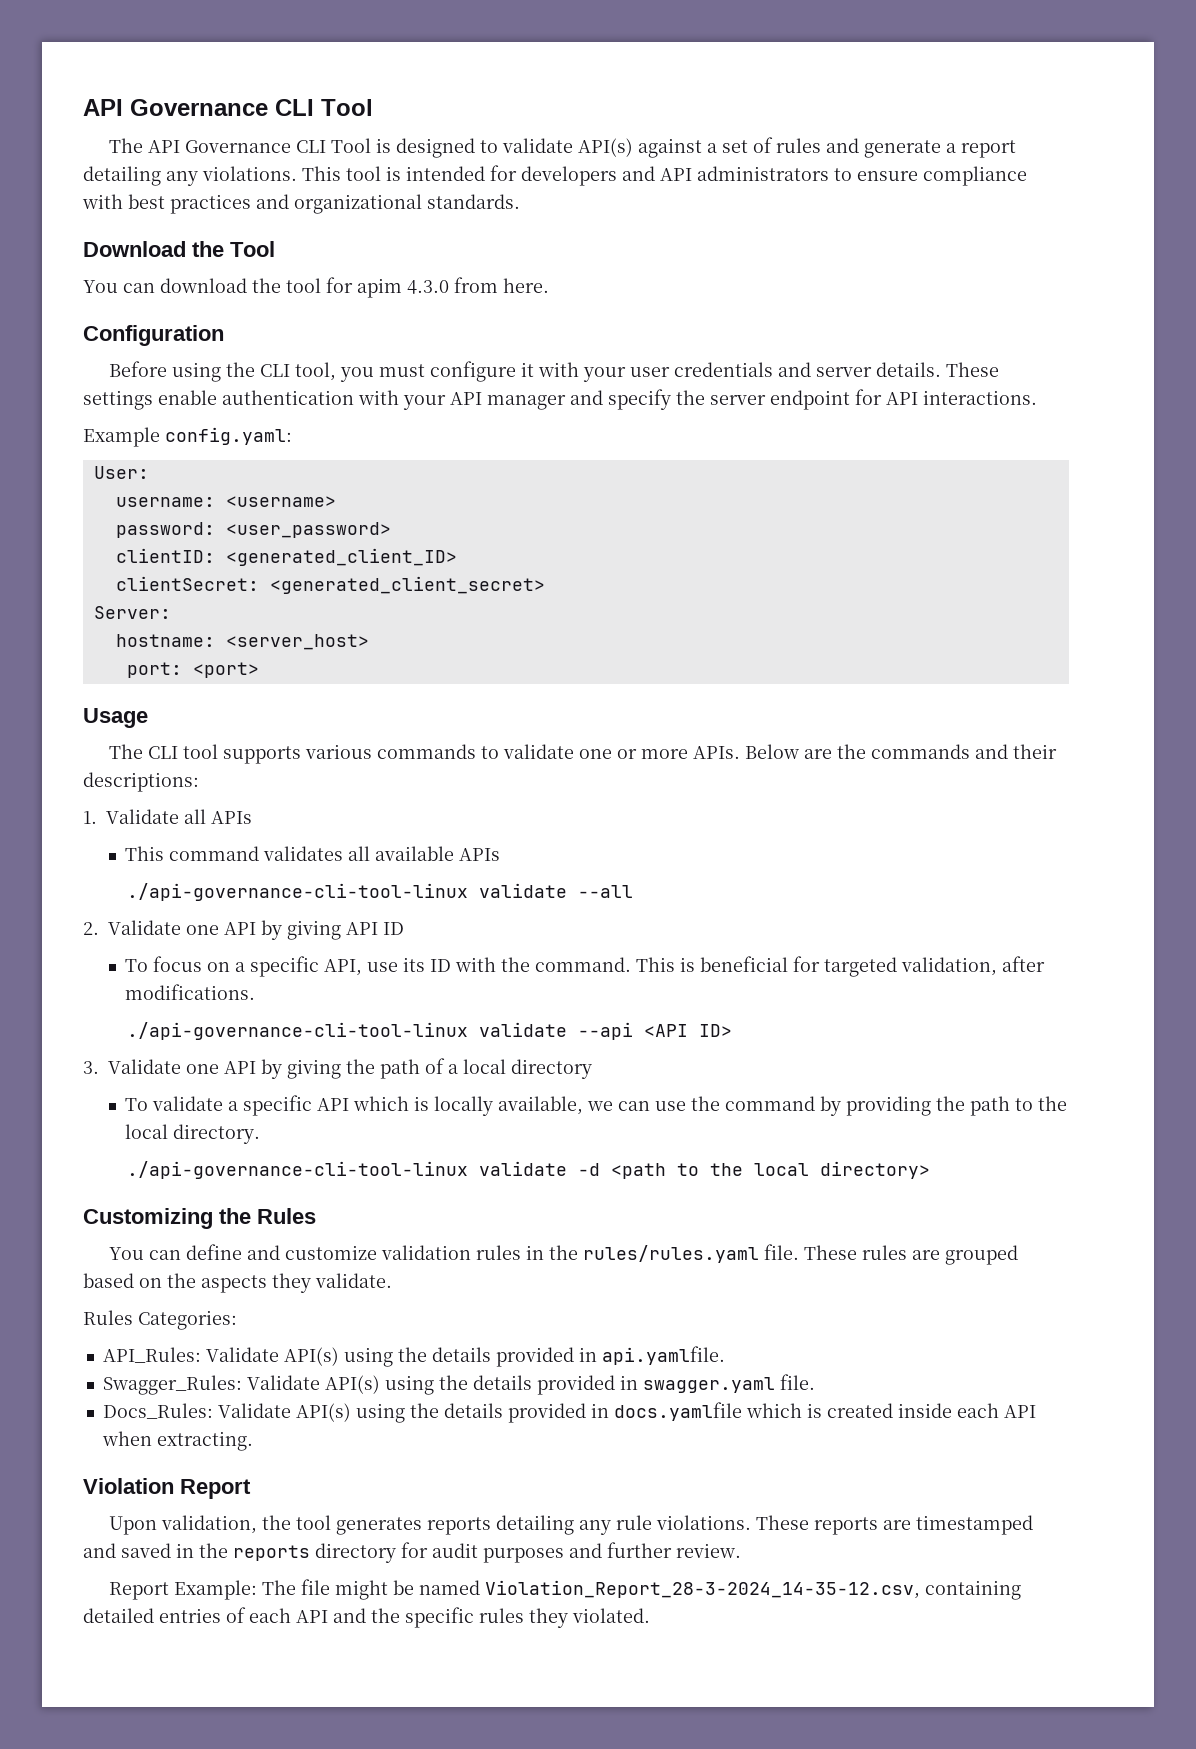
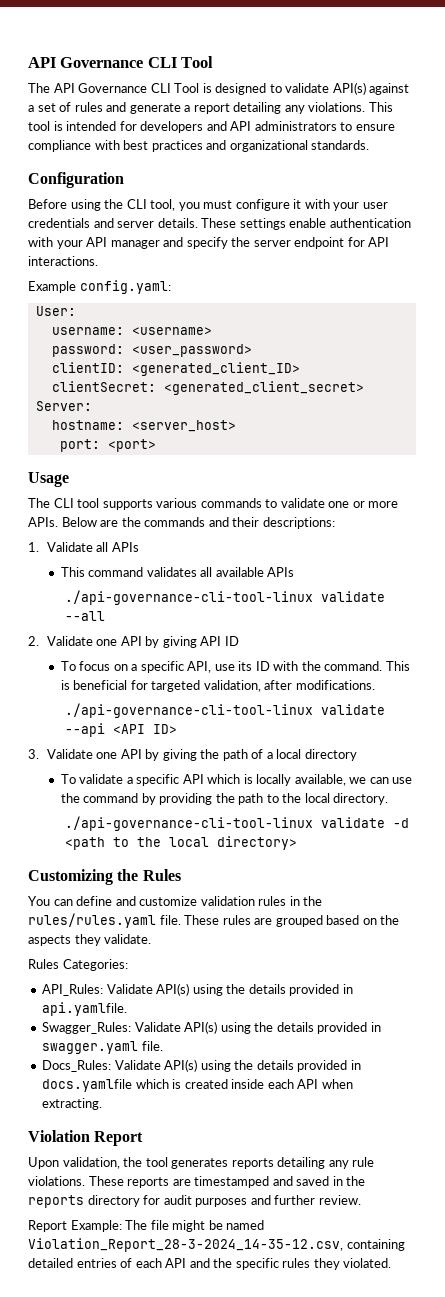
- Download the Tool
- You can download the tool for apim 4.3.0 from here.

